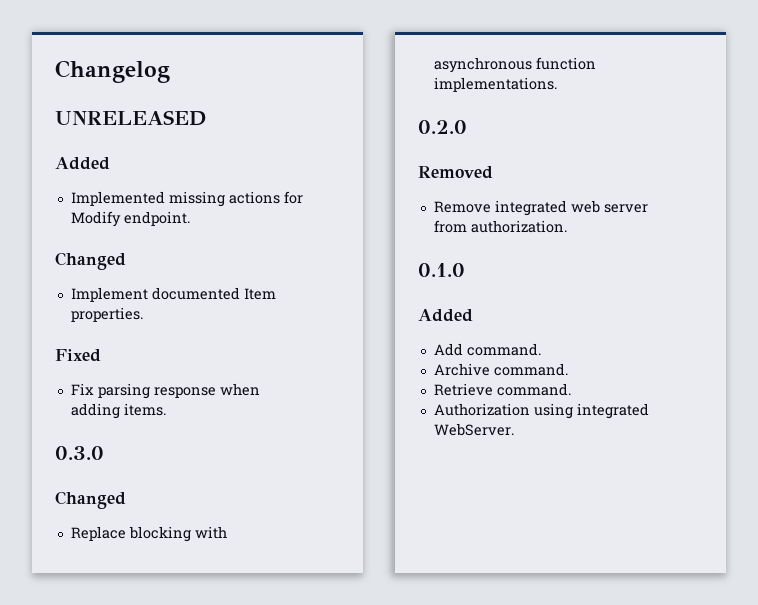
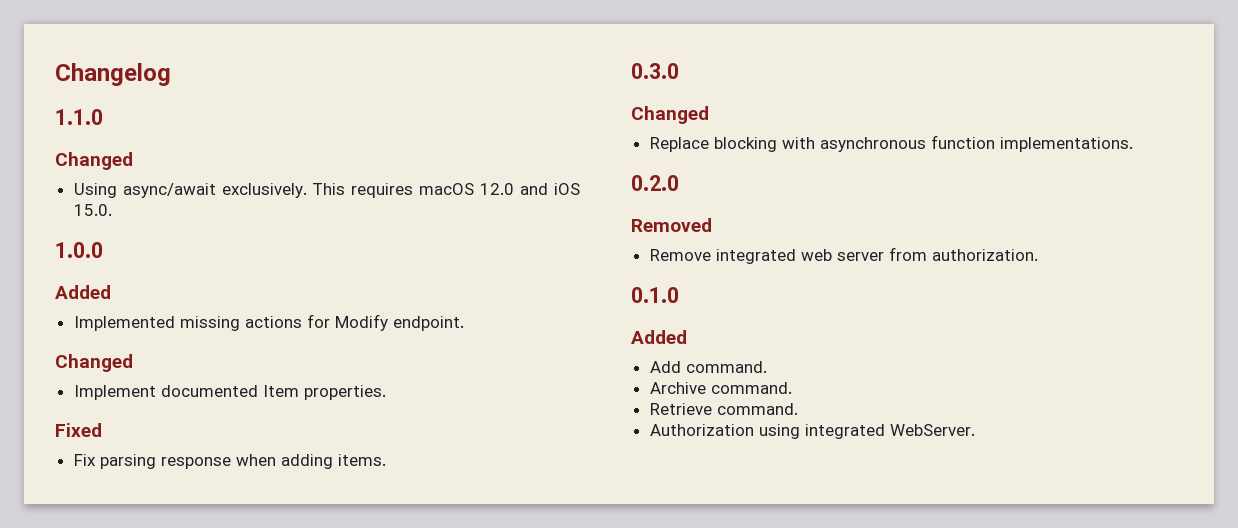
- UNRELEASED
+ 1.1.0
+ Changed
+ Using async/await exclusively. This requires macOS 12.0 and iOS 15.0.
+ 1.0.0

